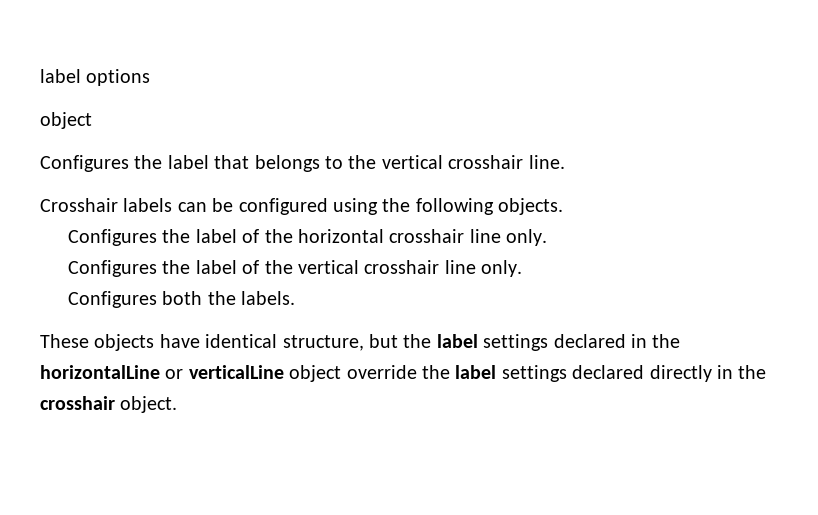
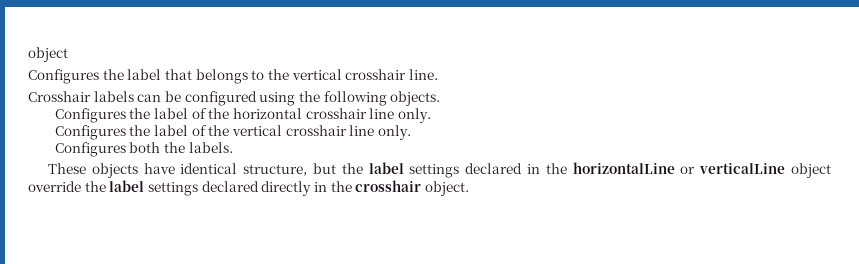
- label options

